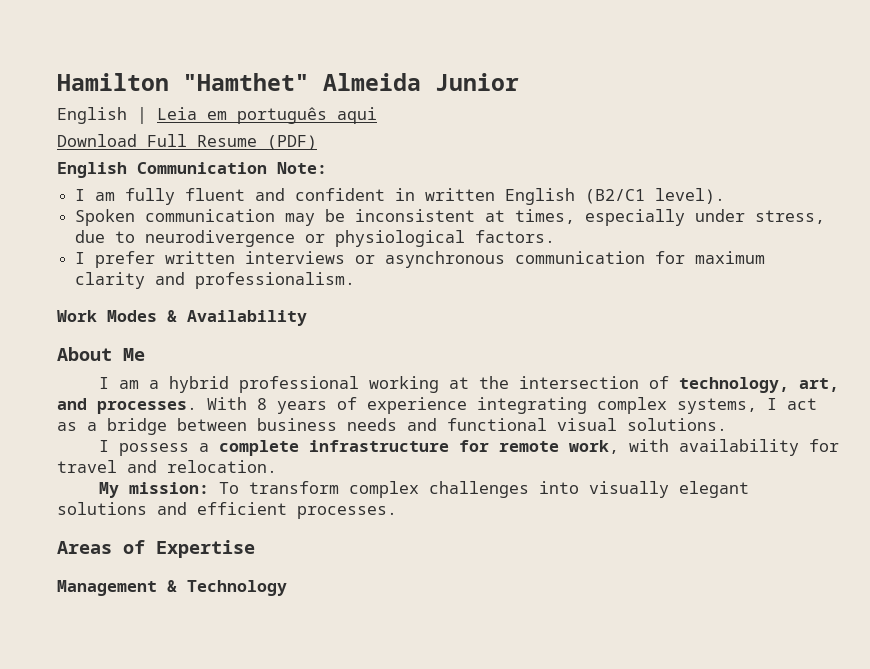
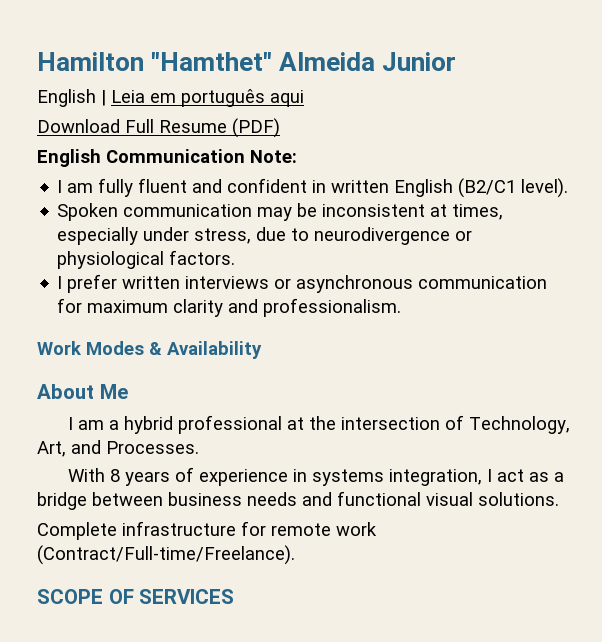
- I am a hybrid professional working at the intersection of technology, art, and processes. With 8 years of experience integrating complex systems, I act as a bridge between business needs and functional visual solutions.
+ I am a hybrid professional at the intersection of Technology, Art, and Processes.
+ With 8 years of experience in systems integration, I act as a bridge between business needs and functional visual solutions.
- I possess a complete infrastructure for remote work, with availability for travel and relocation.
- My mission: To transform complex challenges into visually elegant solutions and efficient processes.
- Areas of Expertise
- Management & Technology
+ Complete infrastructure for remote work (Contract/Full-time/Freelance).
+ SCOPE OF SERVICES

